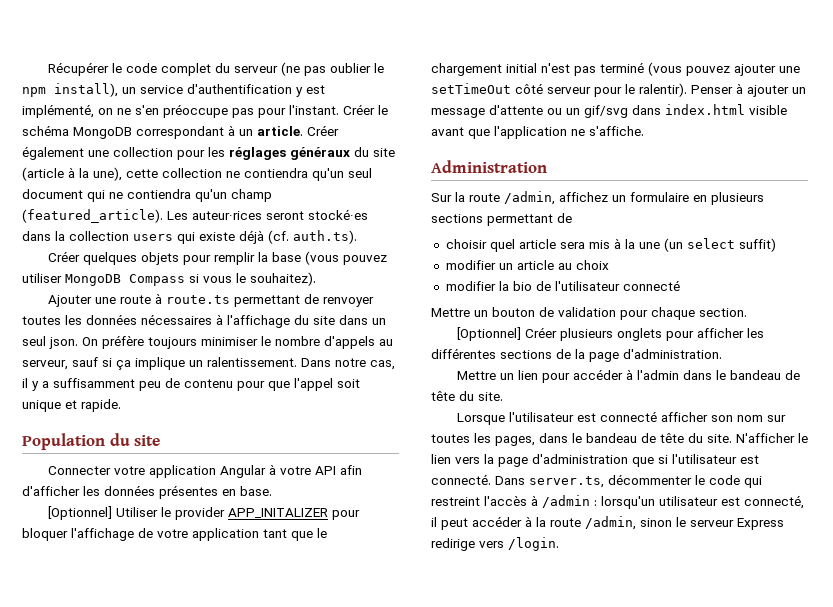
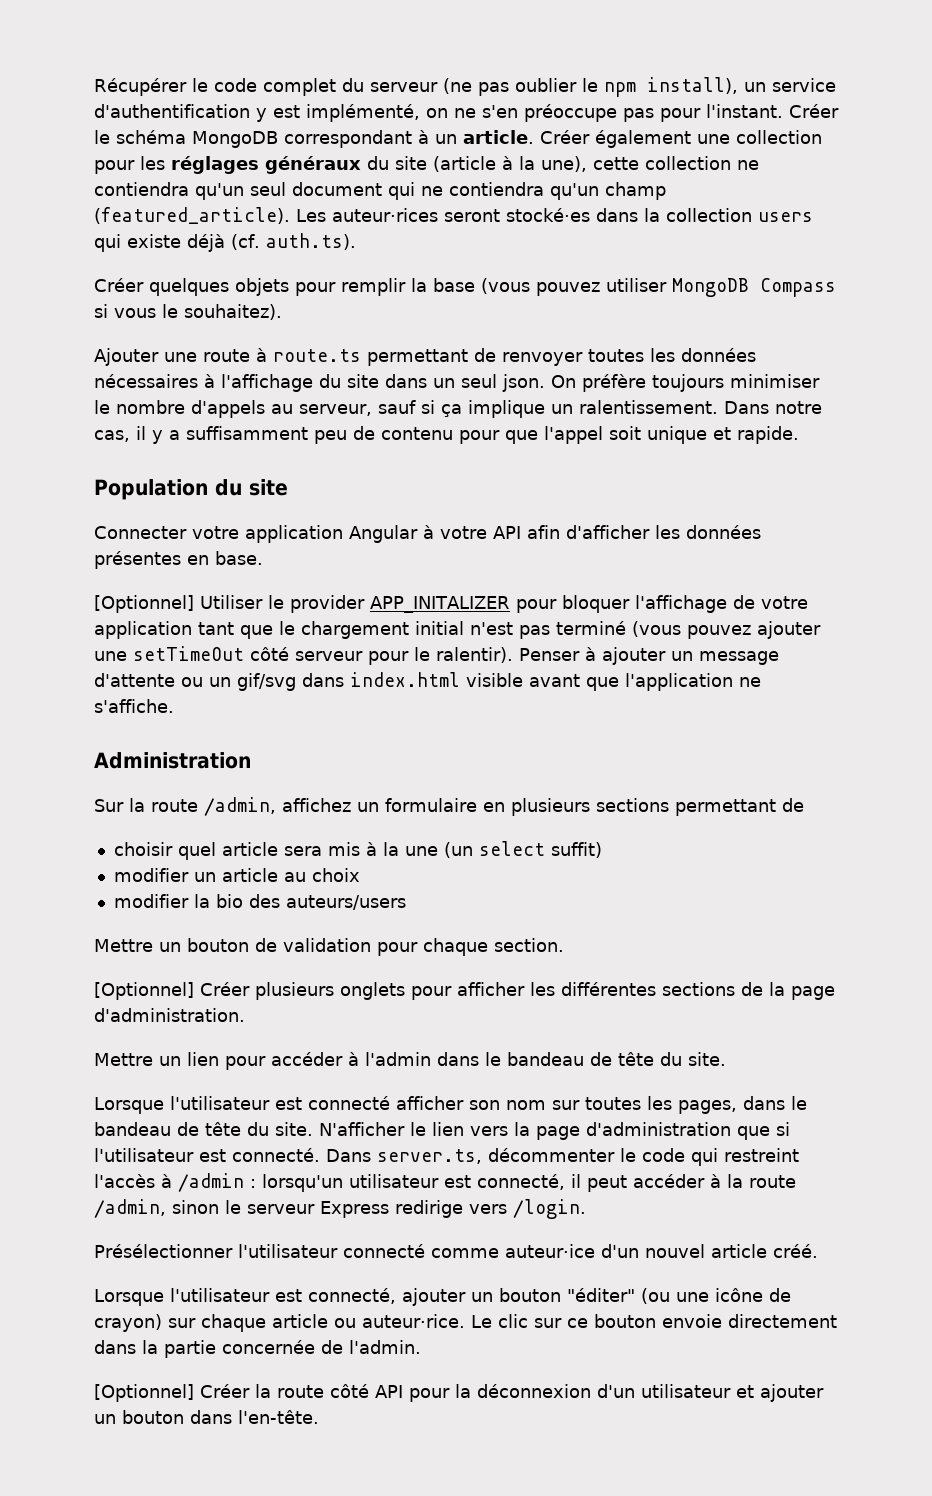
- modifier la bio de l'utilisateur connecté
+ modifier la bio des auteurs/users
+ Présélectionner l'utilisateur connecté comme auteur·ice d'un nouvel article créé.
+ Lorsque l'utilisateur est connecté, ajouter un bouton "éditer" (ou une icône de crayon) sur chaque article ou auteur·rice. Le clic sur ce bouton envoie directement dans la partie concernée de l'admin.
+ [Optionnel] Créer la route côté API pour la déconnexion d'un utilisateur et ajouter un bouton dans l'en-tête.

